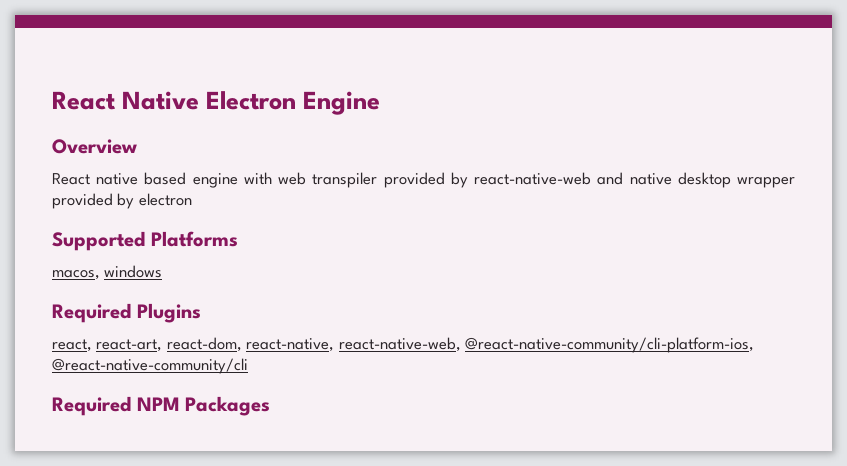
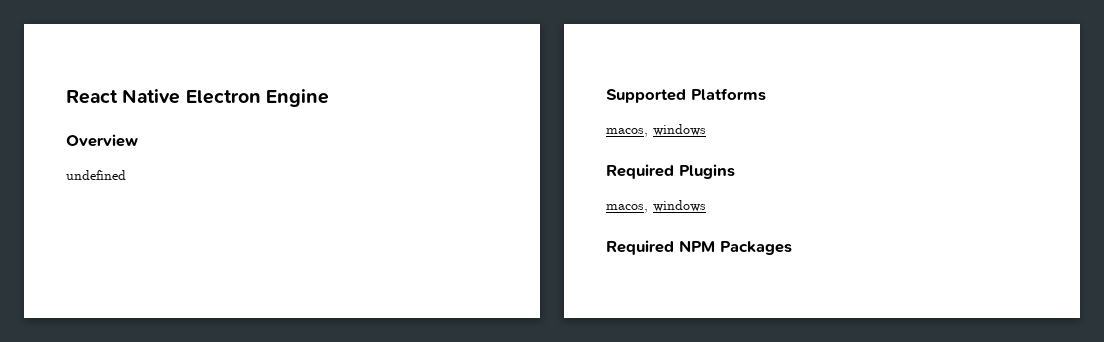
- React native based engine with web transpiler provided by react-native-web and native desktop wrapper provided by electron
+ undefined
  Required Plugins
- react, react-art, react-dom, react-native, react-native-web, @react-native-community/cli-platform-ios, @react-native-community/cli
+ macos, windows

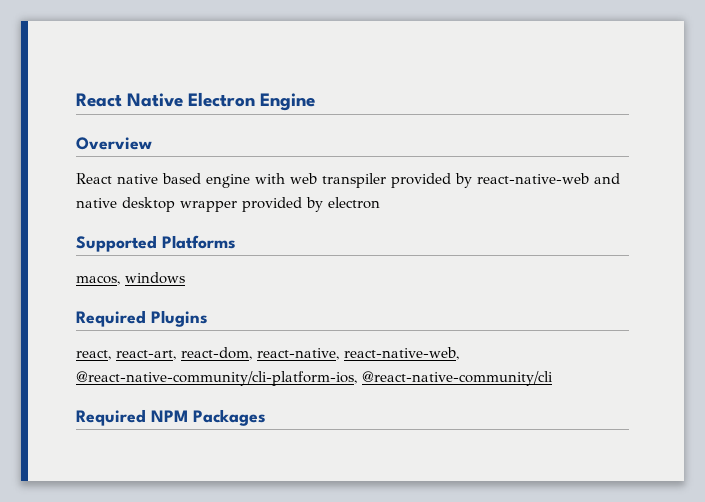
- undefined
+ React native based engine with web transpiler provided by react-native-web and native desktop wrapper provided by electron
  Required Plugins
- macos, windows
+ react, react-art, react-dom, react-native, react-native-web, @react-native-community/cli-platform-ios, @react-native-community/cli

